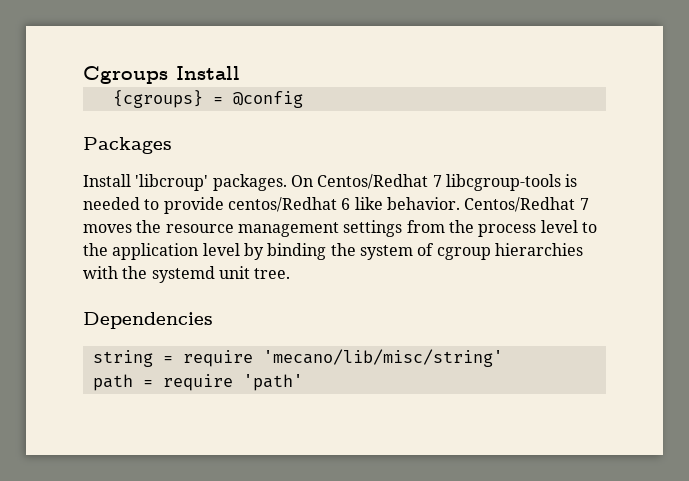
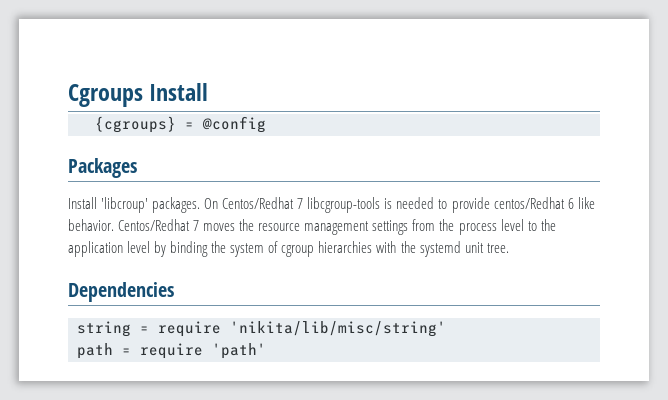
- string = require 'mecano/lib/misc/string'
+ string = require 'nikita/lib/misc/string'

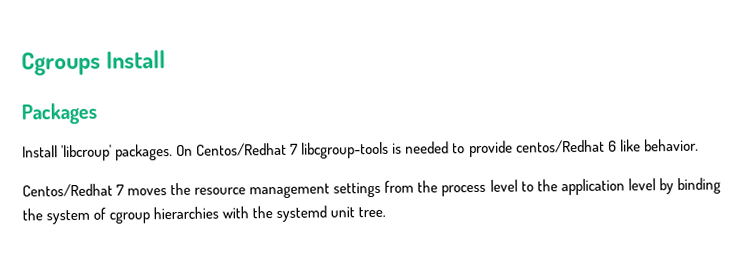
- {cgroups} = @config
- On Centos/Redhat 7 libcgroup-tools is needed to provide centos/Redhat 6 like behavior. Centos/Redhat 7 moves the resource management settings from the process level to the application level by binding the system of cgroup hierarchies with the systemd unit tree.
+ On Centos/Redhat 7 libcgroup-tools is needed to provide centos/Redhat 6 like behavior.
+ Centos/Redhat 7 moves the resource management settings from the process level to the application level by binding the system of cgroup hierarchies with the systemd unit tree.
- Dependencies
- string = require 'nikita/lib/misc/string'
- path = require 'path'

